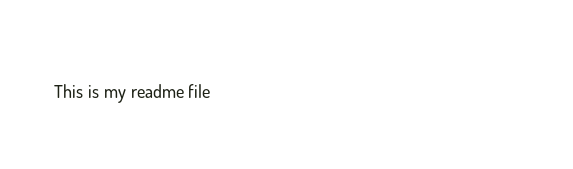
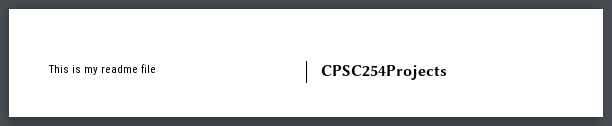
+ CPSC254Projects

